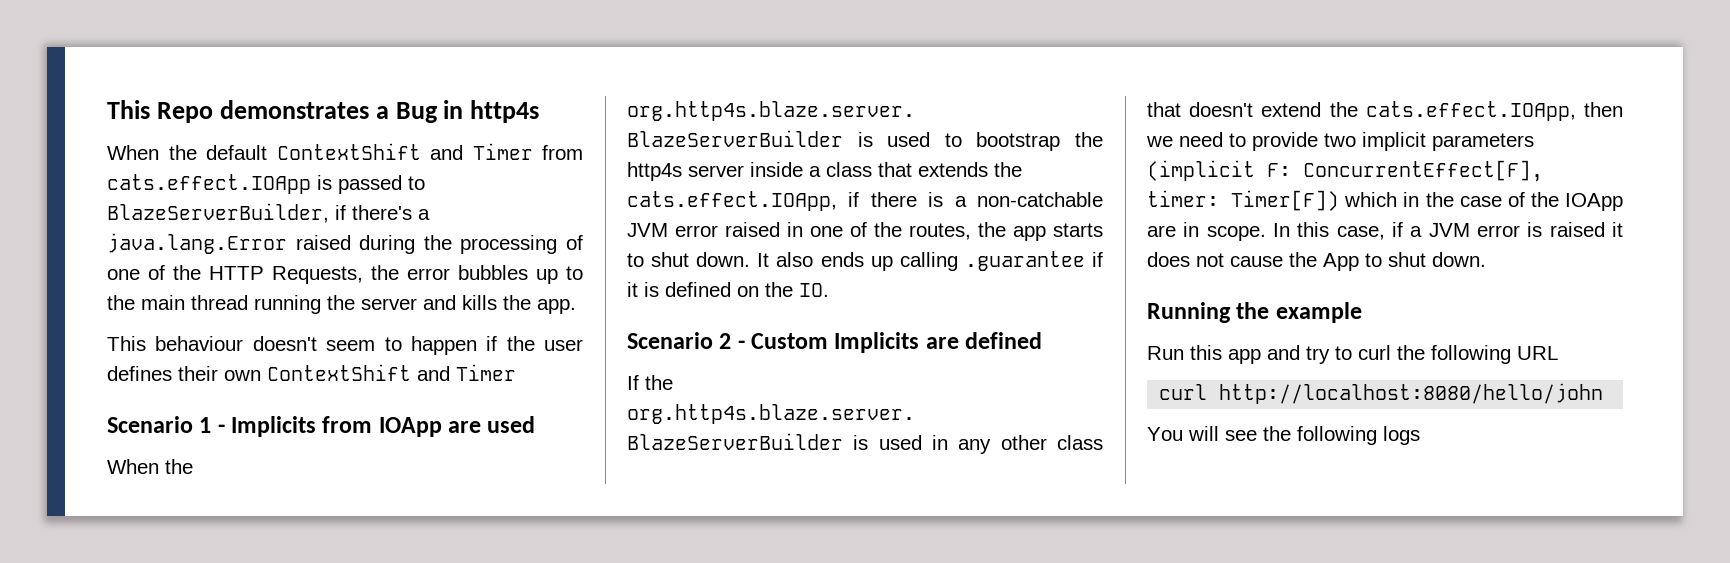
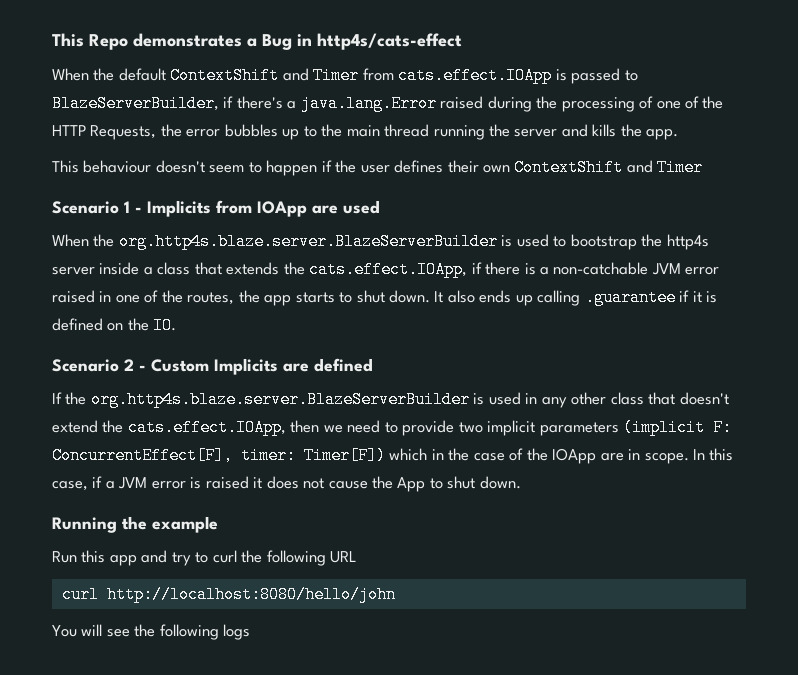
- This Repo demonstrates a Bug in http4s
+ This Repo demonstrates a Bug in http4s/cats-effect

